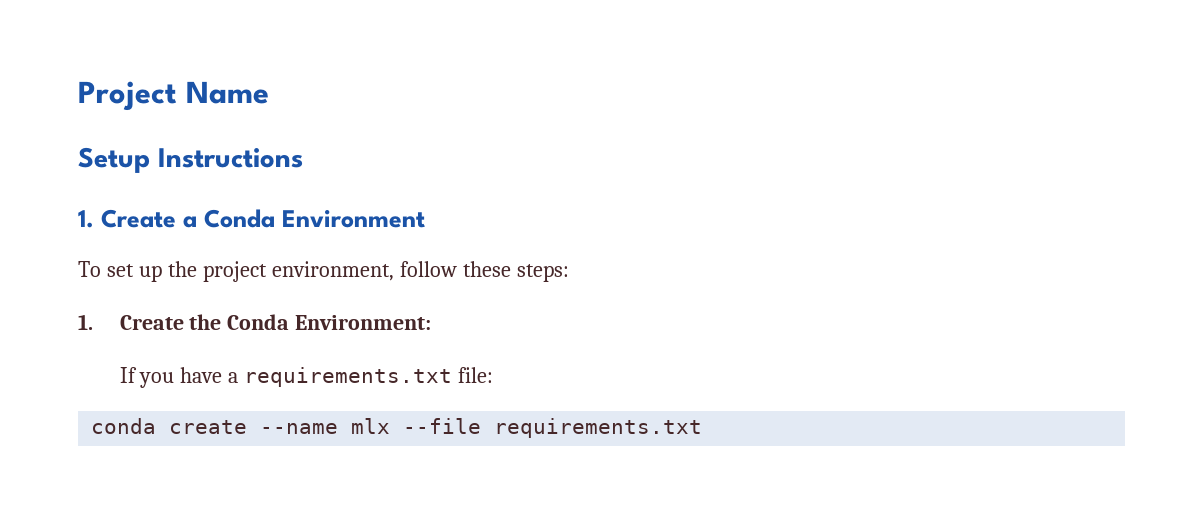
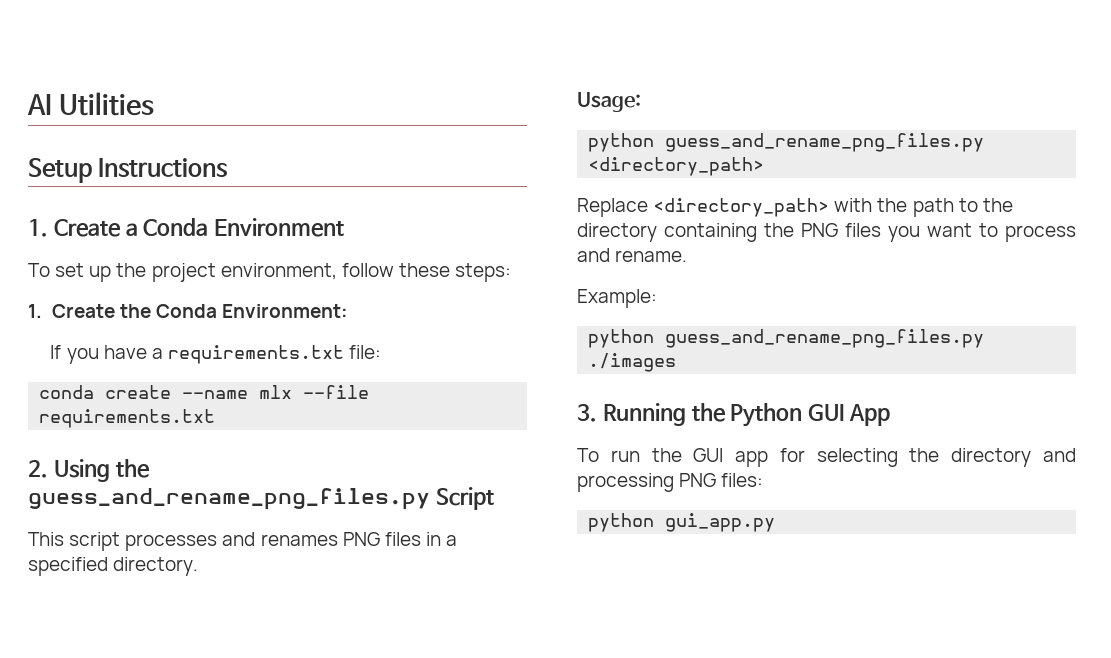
- Project Name
+ AI Utilities
+ 2. Using the guess_and_rename_png_files.py Script
+ This script processes and renames PNG files in a specified directory.
+ Usage:
+ python guess_and_rename_png_files.py <directory_path>
+ Replace <directory_path> with the path to the directory containing the PNG files you want to process and rename.
+ Example:
+ python guess_and_rename_png_files.py ./images
+ 3. Running the Python GUI App
+ To run the GUI app for selecting the directory and processing PNG files:
+ python gui_app.py

